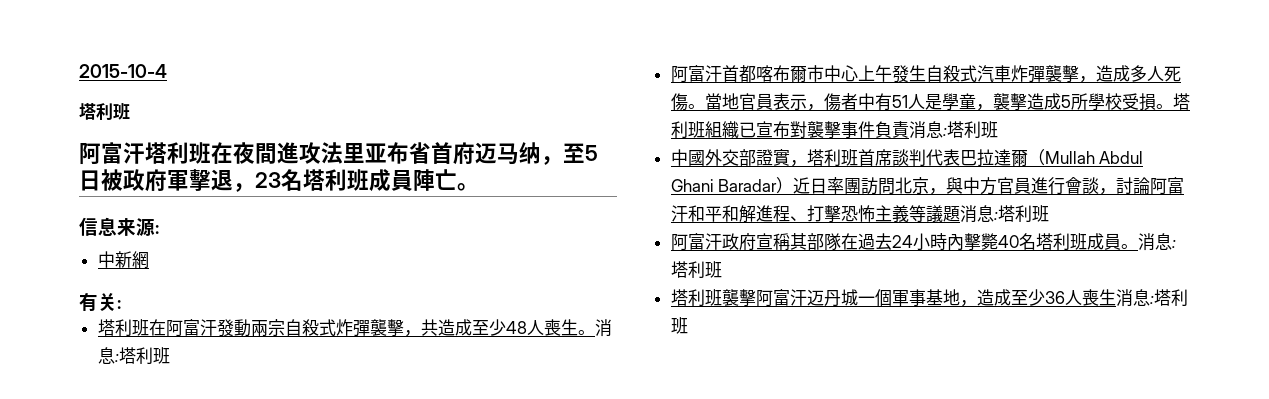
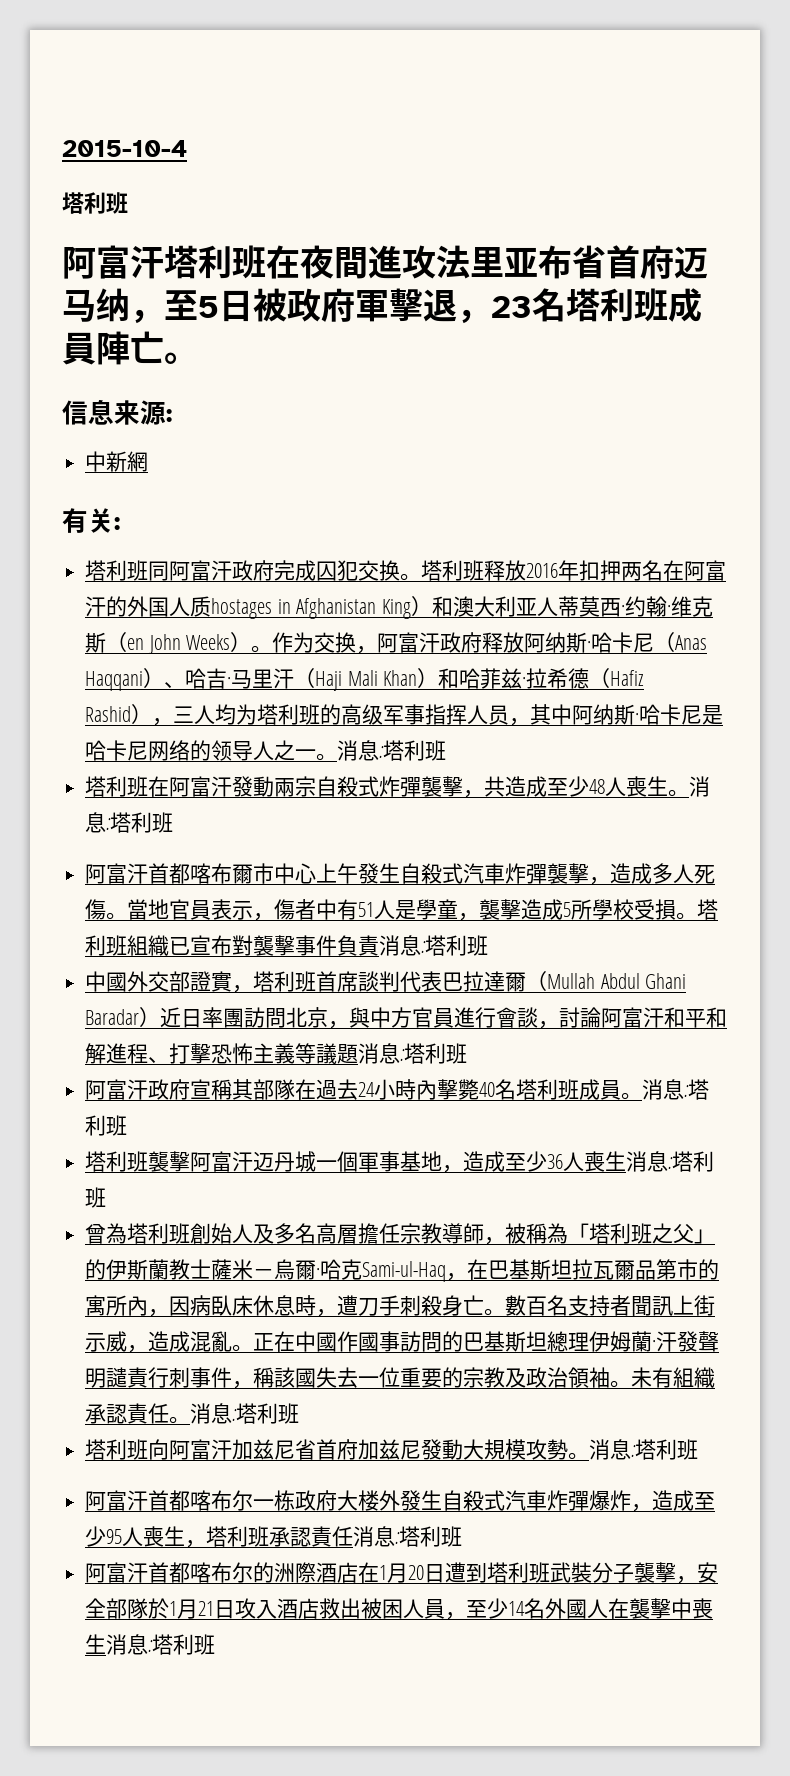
+ 塔利班同阿富汗政府完成囚犯交换。塔利班释放2016年扣押两名在阿富汗的外国人质hostages in Afghanistan King）和澳大利亚人蒂莫西·约翰·维克斯（en John Weeks）。作为交换，阿富汗政府释放阿纳斯·哈卡尼（Anas Haqqani）、哈吉·马里汗（Haji Mali Khan）和哈菲兹·拉希德（Hafiz Rashid），三人均为塔利班的高级军事指挥人员，其中阿纳斯·哈卡尼是哈卡尼网络的领导人之一。消息:塔利班
+ 曾為塔利班創始人及多名高層擔任宗教導師，被稱為「塔利班之父」的伊斯蘭教士薩米－烏爾·哈克Sami-ul-Haq，在巴基斯坦拉瓦爾品第市的寓所內，因病臥床休息時，遭刀手刺殺身亡。數百名支持者聞訊上街示威，造成混亂。正在中國作國事訪問的巴基斯坦總理伊姆蘭·汗發聲明譴責行刺事件，稱該國失去一位重要的宗教及政治領袖。未有組織承認責任。消息:塔利班
+ 塔利班向阿富汗加兹尼省首府加兹尼發動大規模攻勢。消息:塔利班
+ 阿富汗首都喀布尔一栋政府大楼外發生自殺式汽車炸彈爆炸，造成至少95人喪生，塔利班承認責任消息:塔利班
+ 阿富汗首都喀布尔的洲際酒店在1月20日遭到塔利班武裝分子襲擊，安全部隊於1月21日攻入酒店救出被困人員，至少14名外國人在襲擊中喪生消息:塔利班

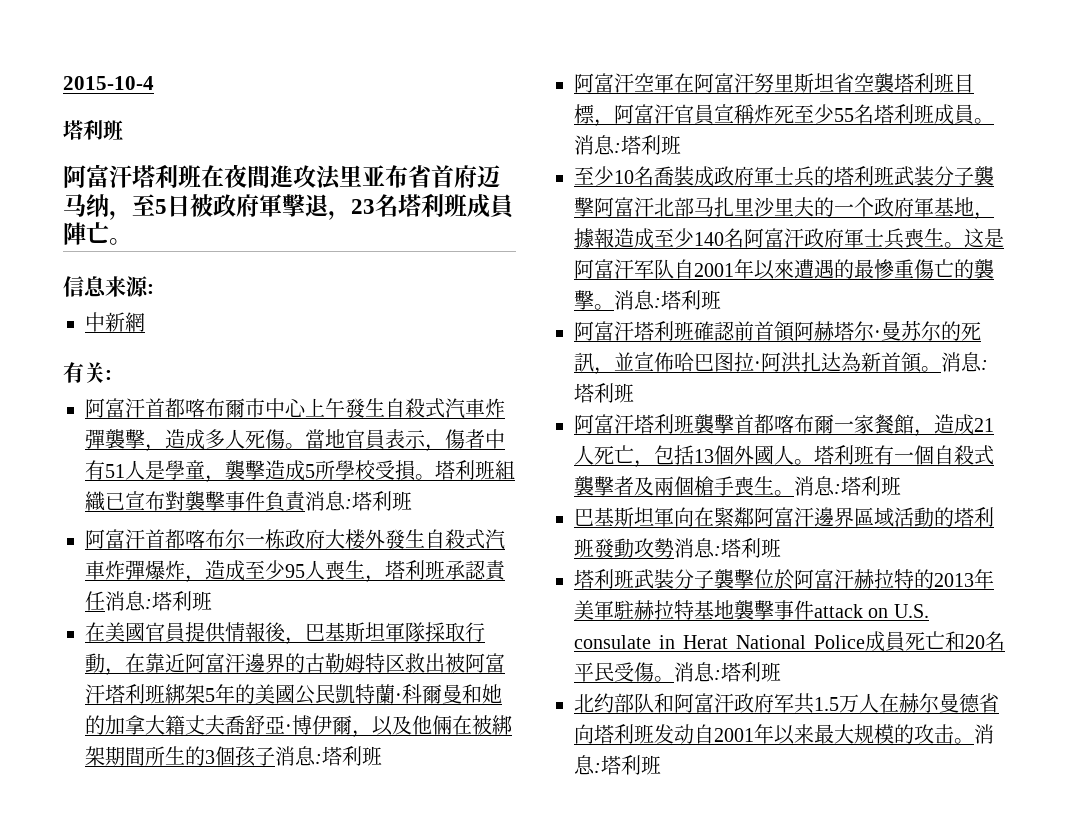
- 塔利班同阿富汗政府完成囚犯交换。塔利班释放2016年扣押两名在阿富汗的外国人质hostages in Afghanistan King）和澳大利亚人蒂莫西·约翰·维克斯（en John Weeks）。作为交换，阿富汗政府释放阿纳斯·哈卡尼（Anas Haqqani）、哈吉·马里汗（Haji Mali Khan）和哈菲兹·拉希德（Hafiz Rashid），三人均为塔利班的高级军事指挥人员，其中阿纳斯·哈卡尼是哈卡尼网络的领导人之一。消息:塔利班
- 塔利班在阿富汗發動兩宗自殺式炸彈襲擊，共造成至少48人喪生。消息:塔利班
- 中國外交部證實，塔利班首席談判代表巴拉達爾（Mullah Abdul Ghani Baradar）近日率團訪問北京，與中方官員進行會談，討論阿富汗和平和解進程、打擊恐怖主義等議題消息:塔利班
- 阿富汗政府宣稱其部隊在過去24小時內擊斃40名塔利班成員。消息:塔利班
- 塔利班襲擊阿富汗迈丹城一個軍事基地，造成至少36人喪生消息:塔利班
- 曾為塔利班創始人及多名高層擔任宗教導師，被稱為「塔利班之父」的伊斯蘭教士薩米－烏爾·哈克Sami-ul-Haq，在巴基斯坦拉瓦爾品第市的寓所內，因病臥床休息時，遭刀手刺殺身亡。數百名支持者聞訊上街示威，造成混亂。正在中國作國事訪問的巴基斯坦總理伊姆蘭·汗發聲明譴責行刺事件，稱該國失去一位重要的宗教及政治領袖。未有組織承認責任。消息:塔利班
- 塔利班向阿富汗加兹尼省首府加兹尼發動大規模攻勢。消息:塔利班
- 阿富汗首都喀布尔的洲際酒店在1月20日遭到塔利班武裝分子襲擊，安全部隊於1月21日攻入酒店救出被困人員，至少14名外國人在襲擊中喪生消息:塔利班
+ 在美國官員提供情報後，巴基斯坦軍隊採取行動，在靠近阿富汗邊界的古勒姆特区救出被阿富汗塔利班綁架5年的美國公民凱特蘭·科爾曼和她的加拿大籍丈夫喬舒亞·博伊爾，以及他倆在被綁架期間所生的3個孩子消息:塔利班
+ 阿富汗空軍在阿富汗努里斯坦省空襲塔利班目標，阿富汗官員宣稱炸死至少55名塔利班成員。消息:塔利班
+ 至少10名喬裝成政府軍士兵的塔利班武装分子襲擊阿富汗北部马扎里沙里夫的一个政府軍基地，據報造成至少140名阿富汗政府軍士兵喪生。这是阿富汗军队自2001年以來遭遇的最慘重傷亡的襲擊。消息:塔利班
+ 阿富汗塔利班確認前首領阿赫塔尔·曼苏尔的死訊，並宣佈哈巴图拉·阿洪扎达為新首領。消息:塔利班
+ 阿富汗塔利班襲擊首都喀布爾一家餐館，造成21人死亡，包括13個外國人。塔利班有一個自殺式襲擊者及兩個槍手喪生。消息:塔利班
+ 巴基斯坦軍向在緊鄰阿富汗邊界區域活動的塔利班發動攻勢消息:塔利班
+ 塔利班武裝分子襲擊位於阿富汗赫拉特的2013年美軍駐赫拉特基地襲擊事件attack on U.S. consulate in Herat National Police成員死亡和20名平民受傷。消息:塔利班
+ 北约部队和阿富汗政府军共1.5万人在赫尔曼德省向塔利班发动自2001年以来最大规模的攻击。消息:塔利班

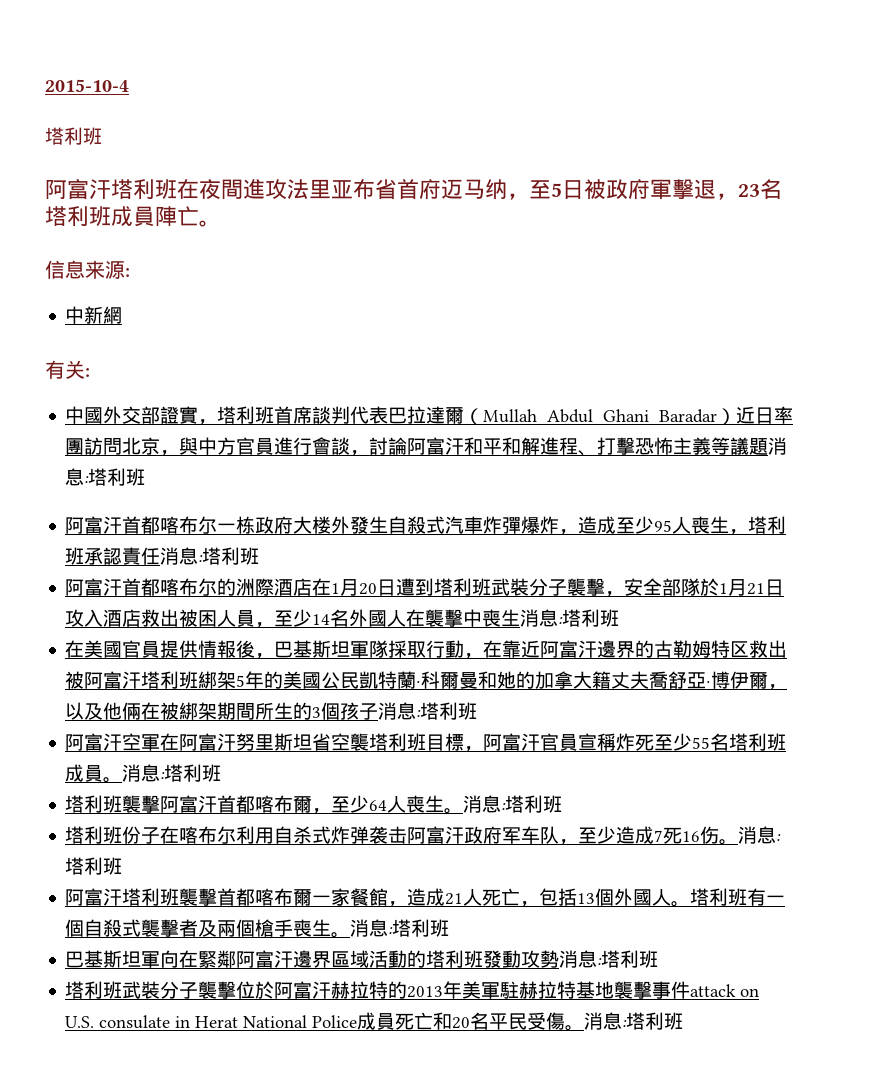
- 阿富汗首都喀布爾市中心上午發生自殺式汽車炸彈襲擊，造成多人死傷。當地官員表示，傷者中有51人是學童，襲擊造成5所學校受損。塔利班組織已宣布對襲擊事件負責消息:塔利班
+ 中國外交部證實，塔利班首席談判代表巴拉達爾（Mullah Abdul Ghani Baradar）近日率團訪問北京，與中方官員進行會談，討論阿富汗和平和解進程、打擊恐怖主義等議題消息:塔利班
+ 阿富汗首都喀布尔的洲際酒店在1月20日遭到塔利班武裝分子襲擊，安全部隊於1月21日攻入酒店救出被困人員，至少14名外國人在襲擊中喪生消息:塔利班
- 至少10名喬裝成政府軍士兵的塔利班武装分子襲擊阿富汗北部马扎里沙里夫的一个政府軍基地，據報造成至少140名阿富汗政府軍士兵喪生。这是阿富汗军队自2001年以來遭遇的最慘重傷亡的襲擊。消息:塔利班
- 阿富汗塔利班確認前首領阿赫塔尔·曼苏尔的死訊，並宣佈哈巴图拉·阿洪扎达為新首領。
+ 塔利班襲擊阿富汗首都喀布爾，至少64人喪生。消息:塔利班
+ 塔利班份子在喀布尔利用自杀式炸弹袭击阿富汗政府军车队，至少造成7死16伤。
- 北约部队和阿富汗政府军共1.5万人在赫尔曼德省向塔利班发动自2001年以来最大规模的攻击。消息:塔利班

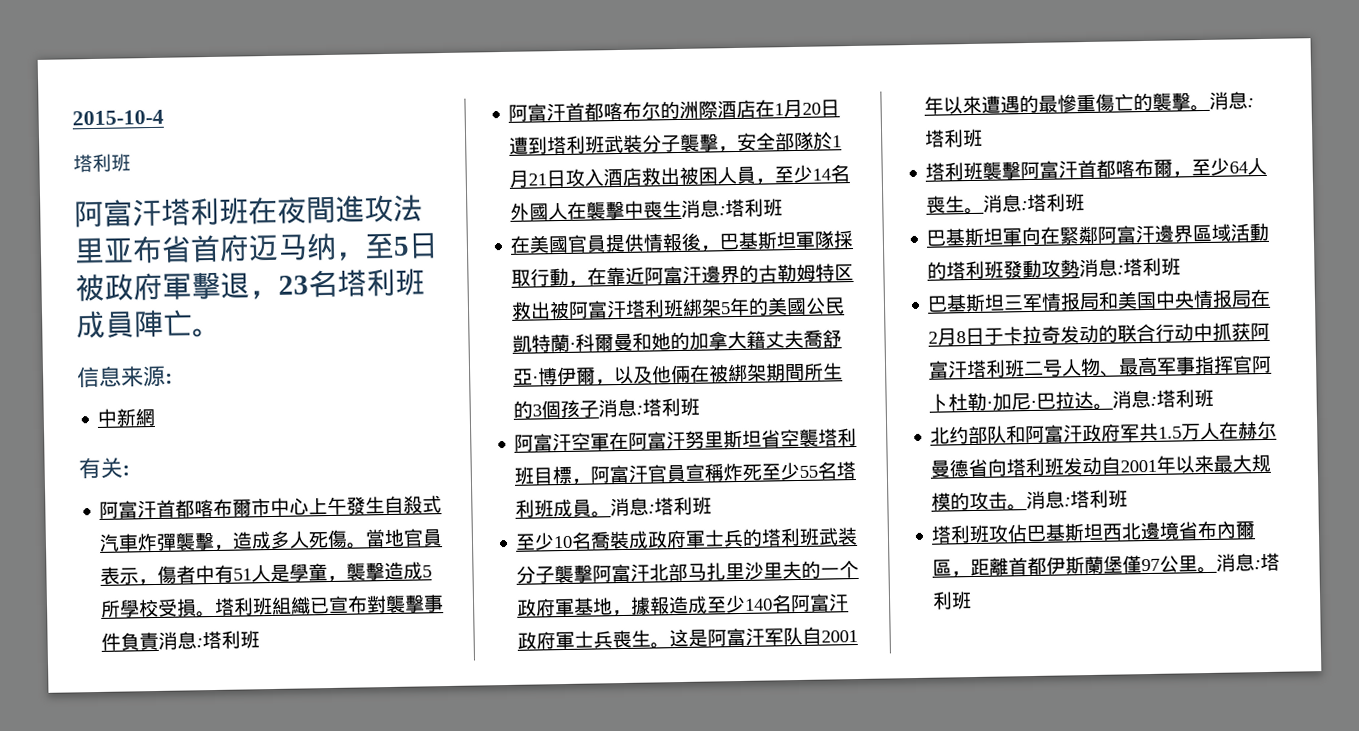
- 中國外交部證實，塔利班首席談判代表巴拉達爾（Mullah Abdul Ghani Baradar）近日率團訪問北京，與中方官員進行會談，討論阿富汗和平和解進程、打擊恐怖主義等議題消息:塔利班
- 阿富汗首都喀布尔一栋政府大楼外發生自殺式汽車炸彈爆炸，造成至少95人喪生，塔利班承認責任消息:塔利班
+ 阿富汗首都喀布爾市中心上午發生自殺式汽車炸彈襲擊，造成多人死傷。當地官員表示，傷者中有51人是學童，襲擊造成5所學校受損。塔利班組織已宣布對襲擊事件負責消息:塔利班
+ 至少10名喬裝成政府軍士兵的塔利班武装分子襲擊阿富汗北部马扎里沙里夫的一个政府軍基地，據報造成至少140名阿富汗政府軍士兵喪生。这是阿富汗军队自2001年以來遭遇的最慘重傷亡的襲擊。消息:塔利班
- 塔利班份子在喀布尔利用自杀式炸弹袭击阿富汗政府军车队，至少造成7死16伤。消息:塔利班
- 阿富汗塔利班襲擊首都喀布爾一家餐館，造成21人死亡，包括13個外國人。塔利班有一個自殺式襲擊者及兩個槍手喪生。消息:塔利班
- 塔利班武裝分子襲擊位於阿富汗赫拉特的2013年美軍駐赫拉特基地襲擊事件attack on U.S. consulate in Herat National Police成員死亡和20名平民受傷。
+ 巴基斯坦三军情报局和美国中央情报局在2月8日于卡拉奇发动的联合行动中抓获阿富汗塔利班二号人物、最高军事指挥官阿卜杜勒·加尼·巴拉达。消息:塔利班
+ 北约部队和阿富汗政府军共1.5万人在赫尔曼德省向塔利班发动自2001年以来最大规模的攻击。消息:塔利班
+ 塔利班攻佔巴基斯坦西北邊境省布內爾區，距離首都伊斯蘭堡僅97公里。

